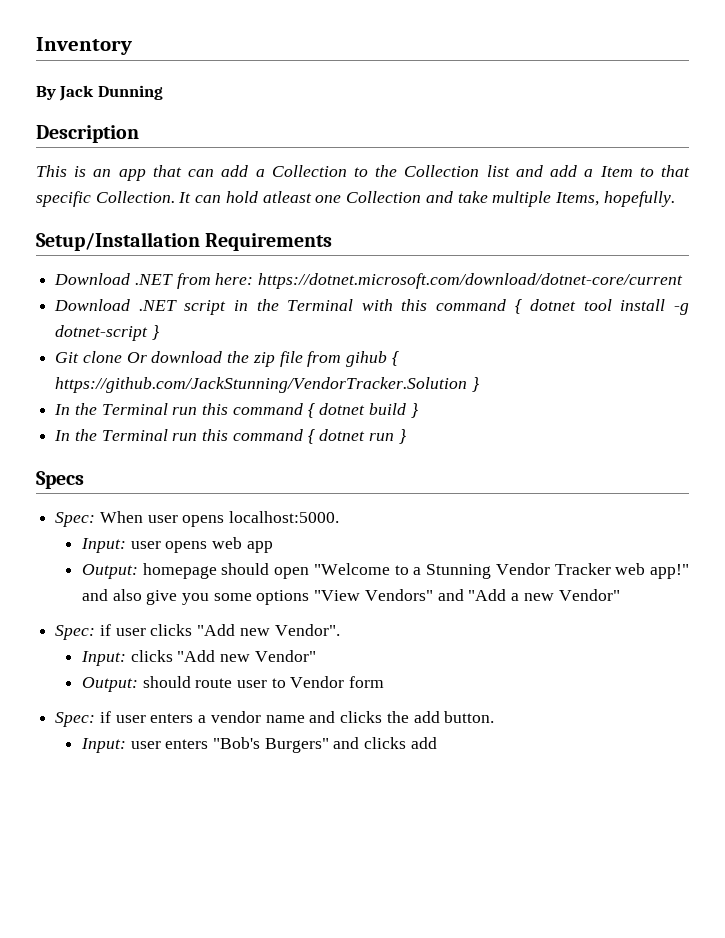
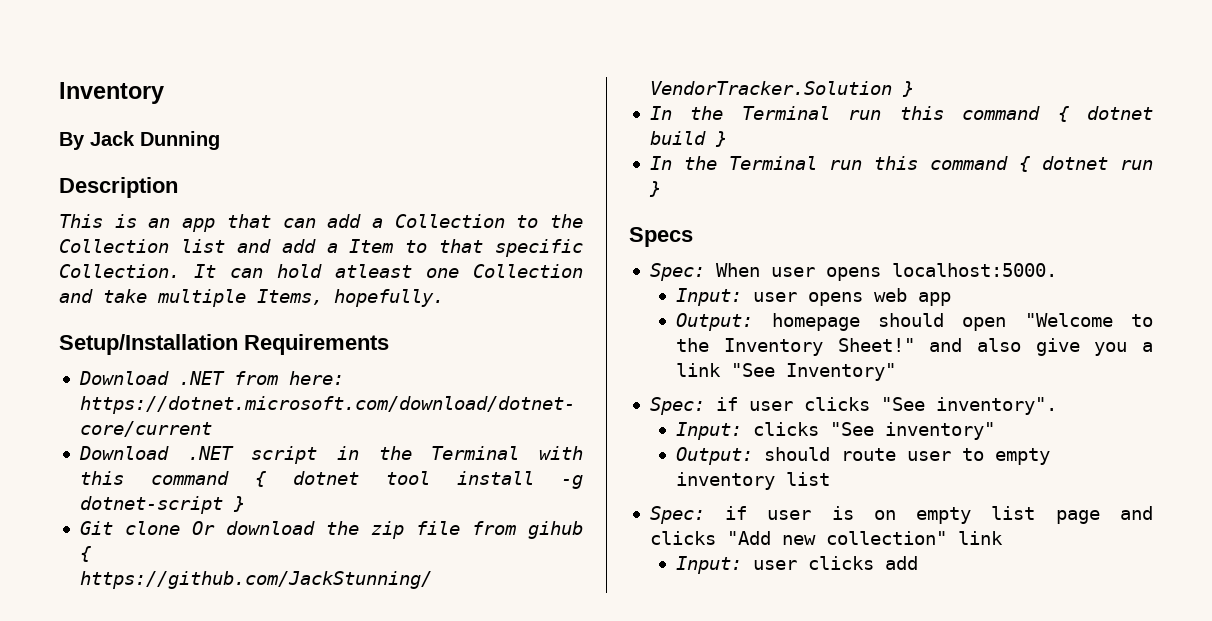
- Output: homepage should open "Welcome to a Stunning Vendor Tracker web app!" and also give you some options "View Vendors" and "Add a new Vendor"
+ Output: homepage should open "Welcome to the Inventory Sheet!" and also give you a link "See Inventory"
- Spec: if user clicks "Add new Vendor".
+ Spec: if user clicks "See inventory".
- Input: clicks "Add new Vendor"
+ Input: clicks "See inventory"
- Output: should route user to Vendor form
- Spec: if user enters a vendor name and clicks the add button.
- Input: user enters "Bob's Burgers" and clicks add
+ Output: should route user to empty inventory list
+ Spec: if user is on empty list page and clicks "Add new collection" link
+ Input: user clicks add

